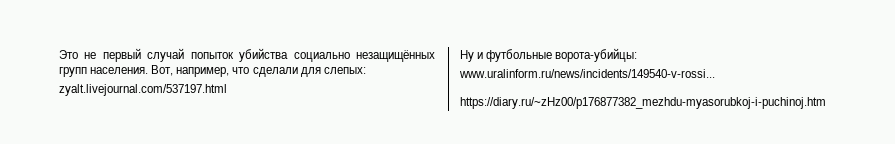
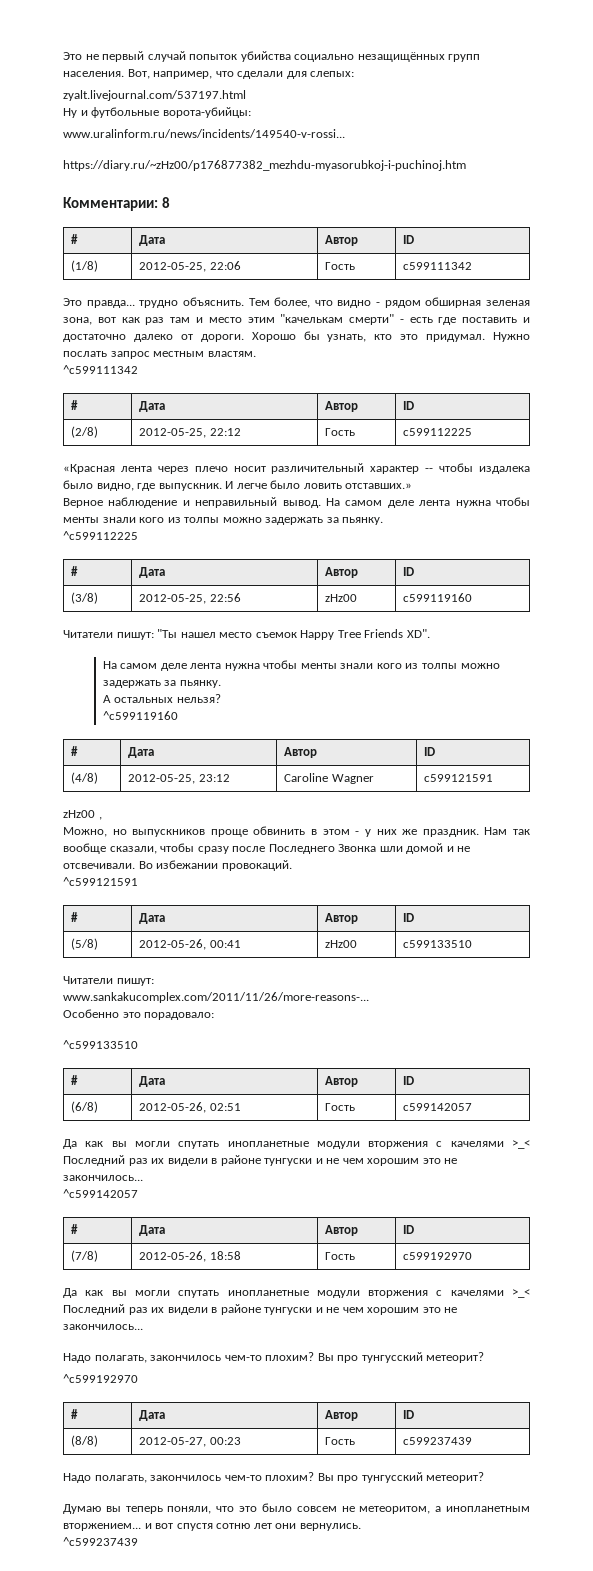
+ Комментарии: 8
+ # | Дата | Автор | ID
+ (1/8) | 2012-05-25, 22:06 | Гость | c599111342
+ Это правда... трудно объяснить. Тем более, что видно - рядом обширная зеленая зона, вот как раз там и место этим "качелькам смерти" - есть где поставить и достаточно далеко от дороги. Хорошо бы узнать, кто это придумал. Нужно послать запрос местным властям.
+ ^c599111342
+ # | Дата | Автор | ID
+ (2/8) | 2012-05-25, 22:12 | Гость | c599112225
+ «Красная лента через плечо носит различительный характер -- чтобы издалека было видно, где выпускник. И легче было ловить отставших.»
+ Верное наблюдение и неправильный вывод. На самом деле лента нужна чтобы менты знали кого из толпы можно задержать за пьянку.
+ ^c599112225
+ # | Дата | Автор | ID
+ (3/8) | 2012-05-25, 22:56 | zHz00 | c599119160
+ Читатели пишут: "Ты нашел место съемок Happy Tree Friends XD".
+ На самом деле лента нужна чтобы менты знали кого из толпы можно задержать за пьянку.
+ А остальных нельзя?
+ ^c599119160
+ # | Дата | Автор | ID
+ (4/8) | 2012-05-25, 23:12 | Caroline Wagner | c599121591
+ zHz00 ,
+ Можно, но выпускников проще обвинить в этом - у них же праздник. Нам так вообще сказали, чтобы сразу после Последнего Звонка шли домой и не отсвечивали. Во избежании провокаций.
+ ^c599121591
+ # | Дата | Автор | ID
+ (5/8) | 2012-05-26, 00:41 | zHz00 | c599133510
+ Читатели пишут:
+ www.sankakucomplex.com/2011/11/26/more-reasons-...
+ Особенно это порадовало:
+ ^c599133510
+ # | Дата | Автор | ID
+ (6/8) | 2012-05-26, 02:51 | Гость | c599142057
+ Да как вы могли спутать инопланетные модули вторжения с качелями >_< Последний раз их видели в районе тунгуски и не чем хорошим это не закончилось...
+ ^c599142057
+ # | Дата | Автор | ID
+ (7/8) | 2012-05-26, 18:58 | Гость | c599192970
+ Да как вы могли спутать инопланетные модули вторжения с качелями >_< Последний раз их видели в районе тунгуски и не чем хорошим это не закончилось...
+ Надо полагать, закончилось чем-то плохим? Вы про тунгусский метеорит?
+ ^c599192970
+ # | Дата | Автор | ID
+ (8/8) | 2012-05-27, 00:23 | Гость | c599237439
+ Надо полагать, закончилось чем-то плохим? Вы про тунгусский метеорит?
+ Думаю вы теперь поняли, что это было совсем не метеоритом, а инопланетным вторжением... и вот спустя сотню лет они вернулись.
+ ^c599237439

